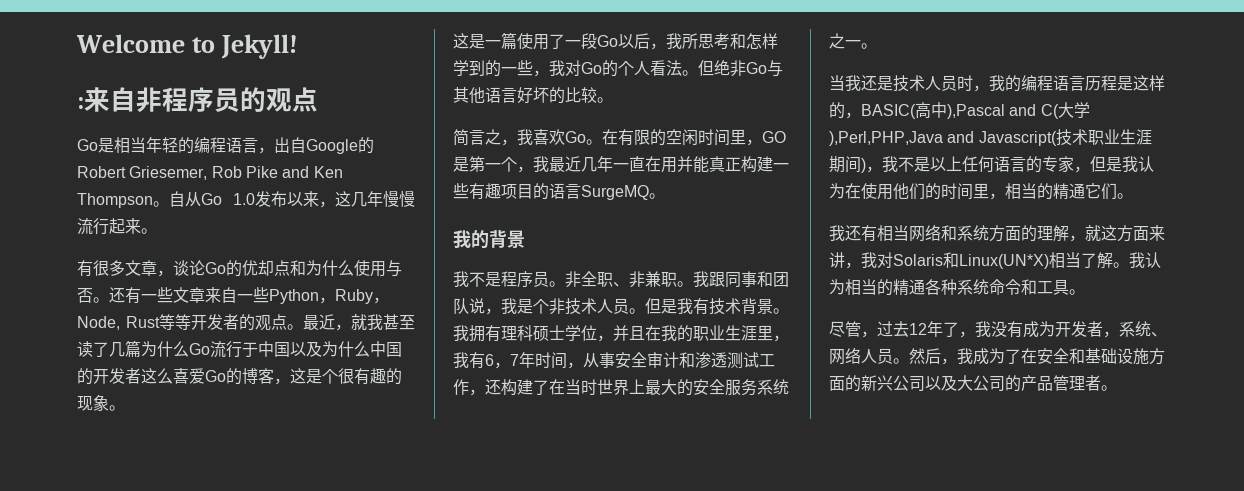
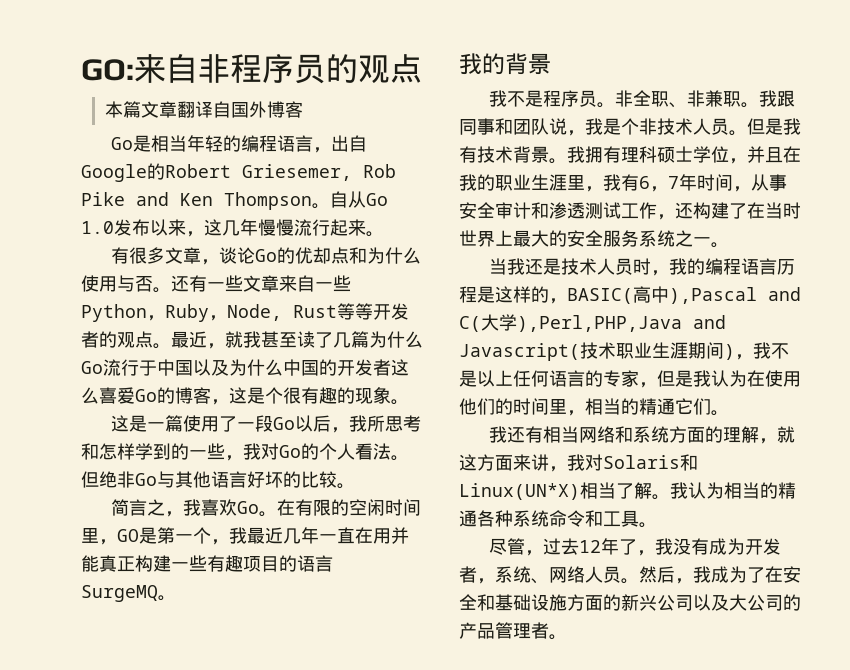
- Welcome to Jekyll!
- :来自非程序员的观点
+ GO:来自非程序员的观点
+ 本篇文章翻译自国外博客

